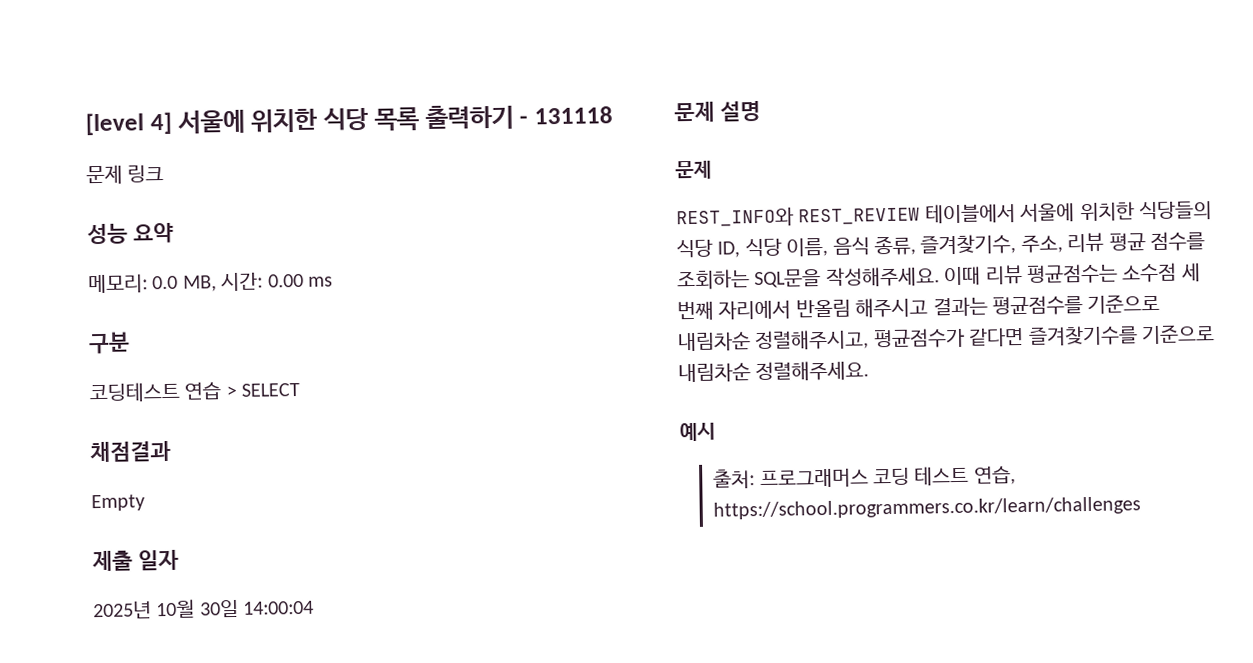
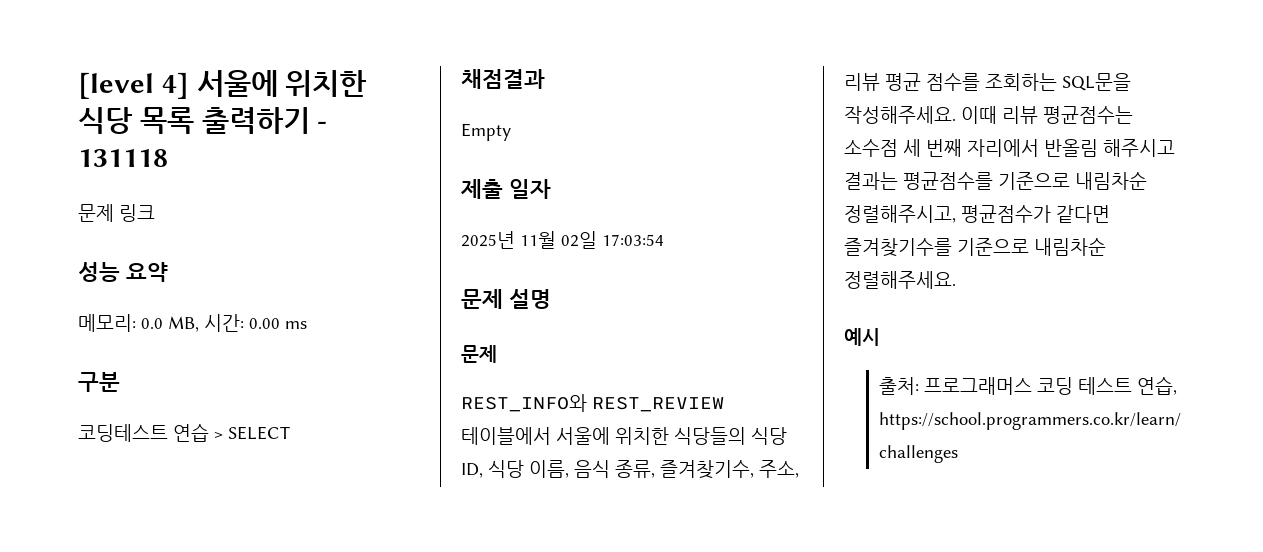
- 2025년 10월 30일 14:00:04
+ 2025년 11월 02일 17:03:54

